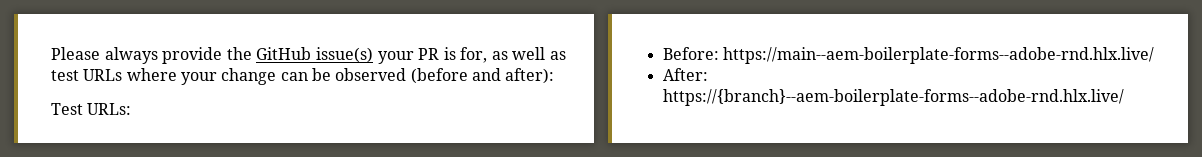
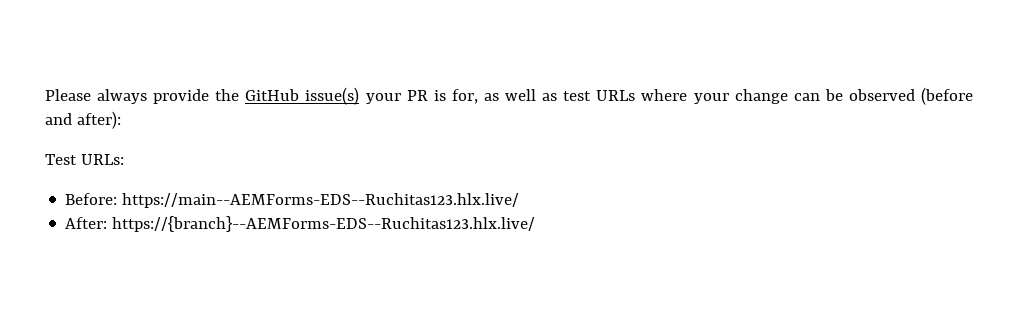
- Before: https://main--aem-boilerplate-forms--adobe-rnd.hlx.live/
+ Before: https://main--AEMForms-EDS--Ruchitas123.hlx.live/
- After: https://{branch}--aem-boilerplate-forms--adobe-rnd.hlx.live/
+ After: https://{branch}--AEMForms-EDS--Ruchitas123.hlx.live/

